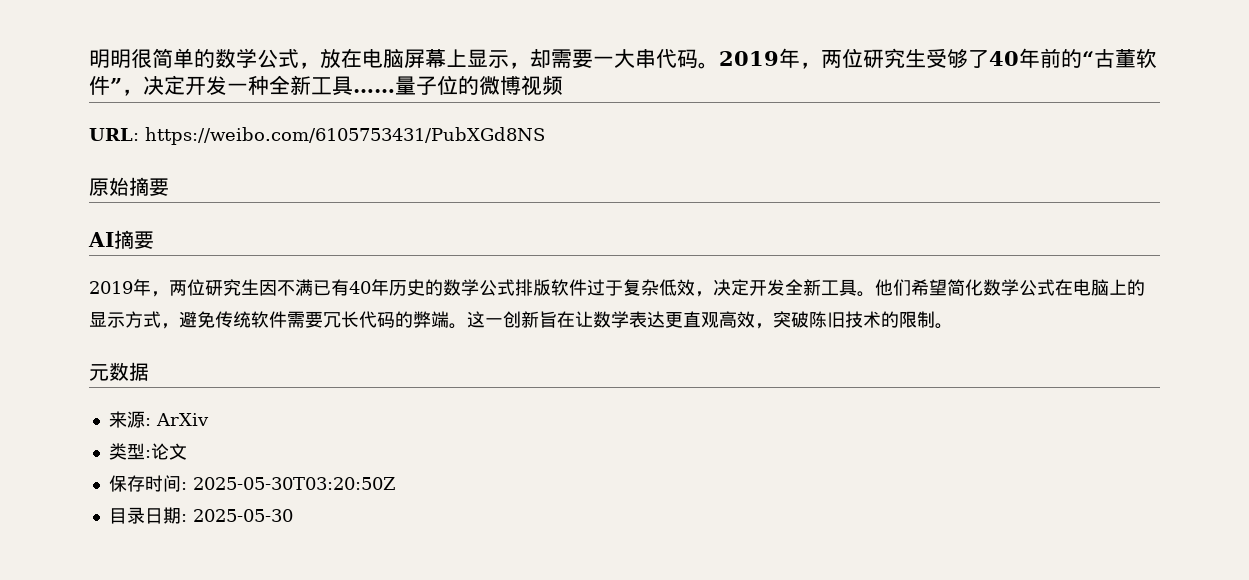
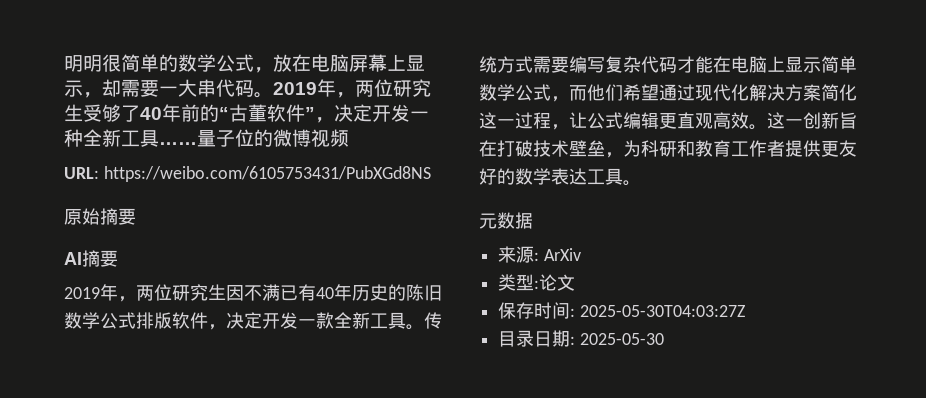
- 2019年，两位研究生因不满已有40年历史的数学公式排版软件过于复杂低效，决定开发全新工具。
+ 2019年，两位研究生因不满已有40年历史的陈旧数学公式排版软件，决定开发一款全新工具。
- 他们希望简化数学公式在电脑上的显示方式，避免传统软件需要冗长代码的弊端。这一创新旨在让数学表达更直观高效，突破陈旧技术的限制。
+ 传统方式需要编写复杂代码才能在电脑上显示简单数学公式，而他们希望通过现代化解决方案简化这一过程，让公式编辑更直观高效。这一创新旨在打破技术壁垒，为科研和教育工作者提供更友好的数学表达工具。
- 保存时间: 2025-05-30T03:20:50Z
+ 保存时间: 2025-05-30T04:03:27Z

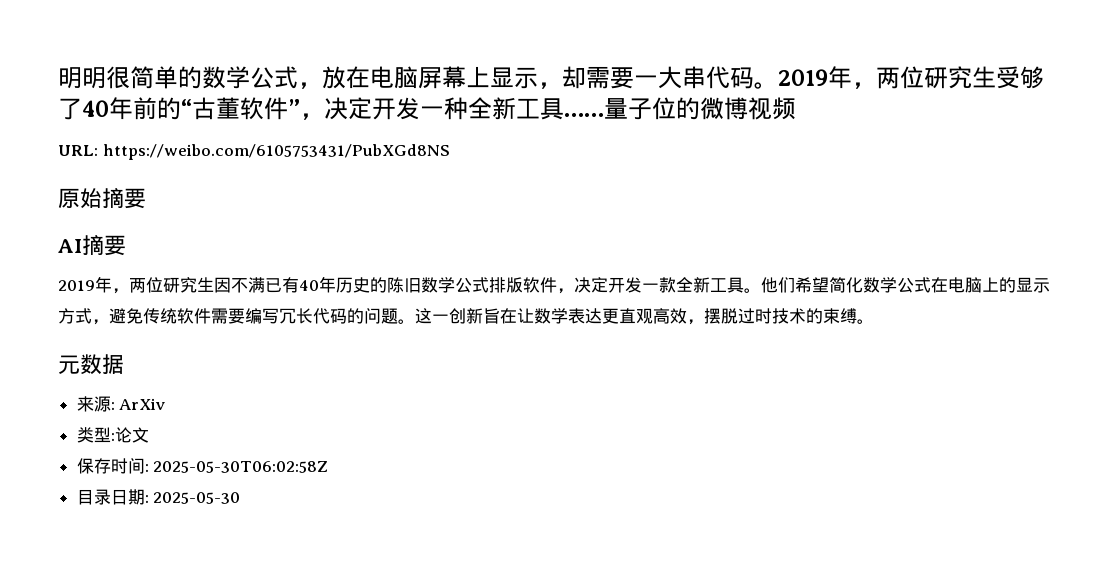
- 传统方式需要编写复杂代码才能在电脑上显示简单数学公式，而他们希望通过现代化解决方案简化这一过程，让公式编辑更直观高效。这一创新旨在打破技术壁垒，为科研和教育工作者提供更友好的数学表达工具。
+ 他们希望简化数学公式在电脑上的显示方式，避免传统软件需要编写冗长代码的问题。这一创新旨在让数学表达更直观高效，摆脱过时技术的束缚。
- 保存时间: 2025-05-30T04:03:27Z
+ 保存时间: 2025-05-30T06:02:58Z

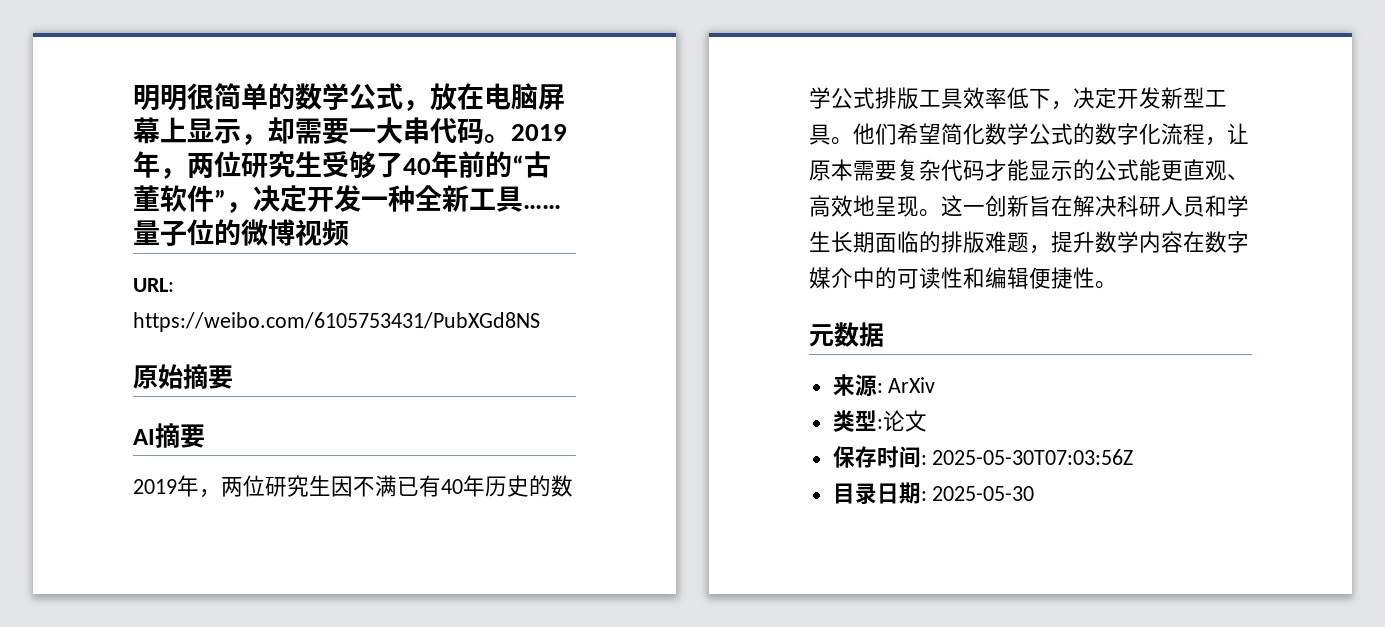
- 2019年，两位研究生因不满已有40年历史的陈旧数学公式排版软件，决定开发一款全新工具。
+ 2019年，两位研究生因不满已有40年历史的数学公式排版工具效率低下，决定开发新型工具。
- 他们希望简化数学公式在电脑上的显示方式，避免传统软件需要编写冗长代码的问题。这一创新旨在让数学表达更直观高效，摆脱过时技术的束缚。
+ 他们希望简化数学公式的数字化流程，让原本需要复杂代码才能显示的公式能更直观、高效地呈现。这一创新旨在解决科研人员和学生长期面临的排版难题，提升数学内容在数字媒介中的可读性和编辑便捷性。
- 保存时间: 2025-05-30T06:02:58Z
+ 保存时间: 2025-05-30T07:03:56Z

